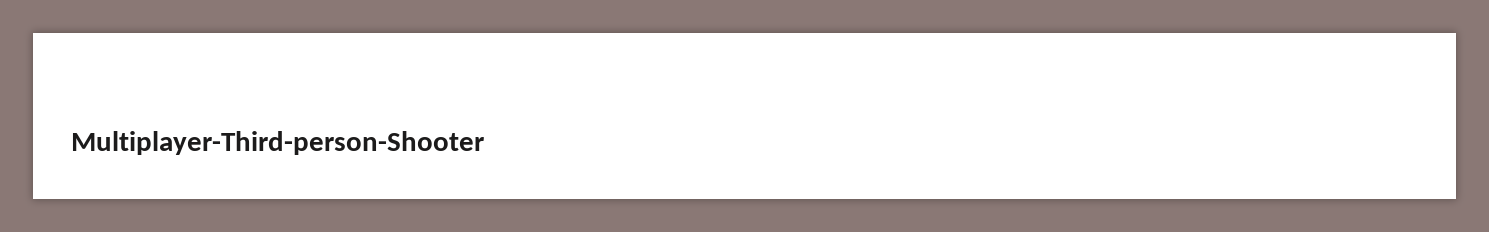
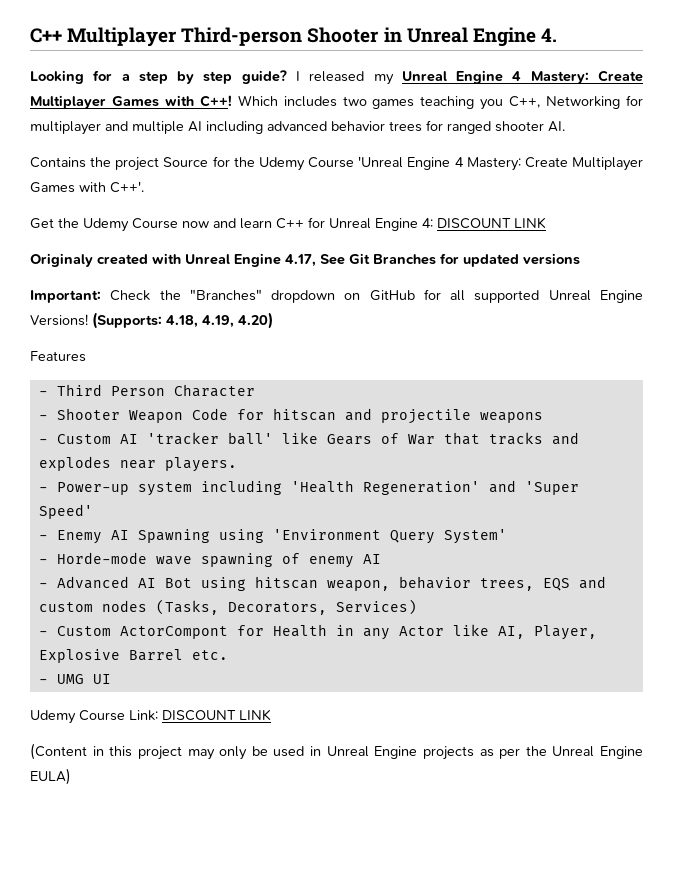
- Multiplayer-Third-person-Shooter
+ C++ Multiplayer Third-person Shooter in Unreal Engine 4.
+ Looking for a step by step guide? I released my Unreal Engine 4 Mastery: Create Multiplayer Games with C++! Which includes two games teaching you C++, Networking for multiplayer and multiple AI including advanced behavior trees for ranged shooter AI.
+ Contains the project Source for the Udemy Course 'Unreal Engine 4 Mastery: Create Multiplayer Games with C++'.
+ Get the Udemy Course now and learn C++ for Unreal Engine 4: DISCOUNT LINK
+ Originaly created with Unreal Engine 4.17, See Git Branches for updated versions
+ Important: Check the "Branches" dropdown on GitHub for all supported Unreal Engine Versions! (Supports: 4.18, 4.19, 4.20)
+ Features
+ - Third Person Character
+ - Shooter Weapon Code for hitscan and projectile weapons
+ - Custom AI 'tracker ball' like Gears of War that tracks and explodes near players.
+ - Power-up system including 'Health Regeneration' and 'Super Speed'
+ - Enemy AI Spawning using 'Environment Query System'
+ - Horde-mode wave spawning of enemy AI
+ - Advanced AI Bot using hitscan weapon, behavior trees, EQS and custom nodes (Tasks, Decorators, Services)
+ - Custom ActorCompont for Health in any Actor like AI, Player, Explosive Barrel etc.
+ - UMG UI
+ Udemy Course Link: DISCOUNT LINK
+ (Content in this project may only be used in Unreal Engine projects as per the Unreal Engine EULA)

